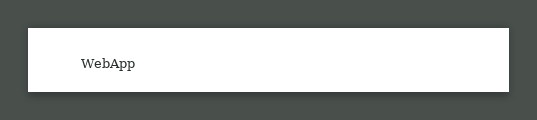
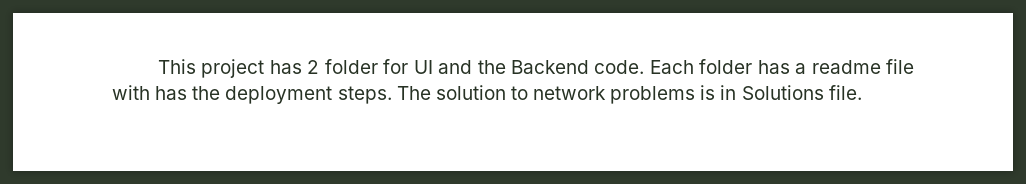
- WebApp
+ This project has 2 folder for UI and the Backend code. Each folder has a readme file with has the deployment steps. The solution to network problems is in Solutions file.

